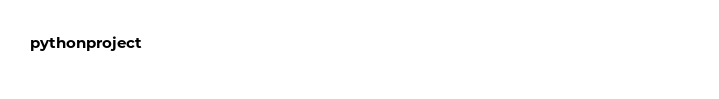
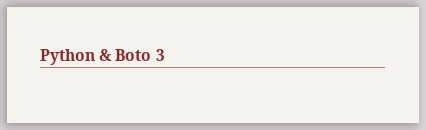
- pythonproject
+ Python & Boto 3

